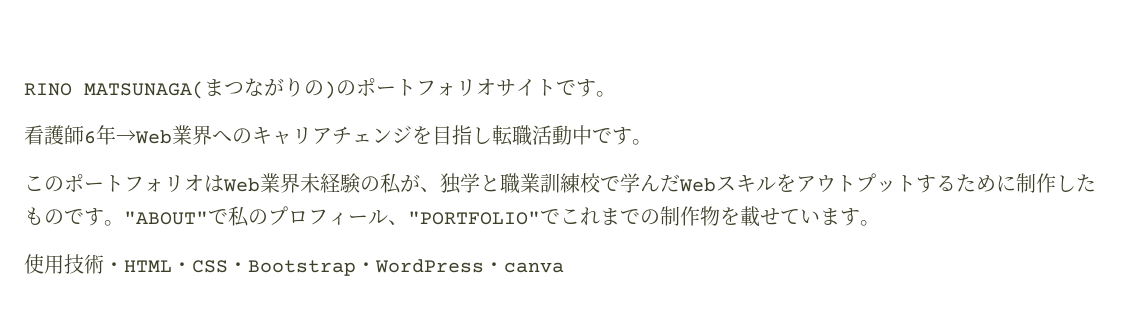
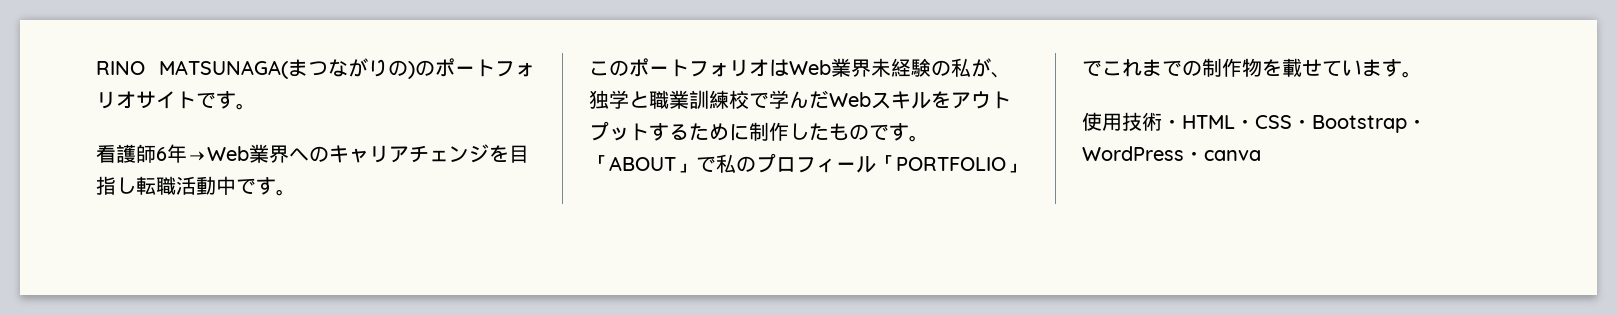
- "ABOUT"で私のプロフィール、"PORTFOLIO"でこれまでの制作物を載せています。
+ 「ABOUT」で私のプロフィール「PORTFOLIO」でこれまでの制作物を載せています。

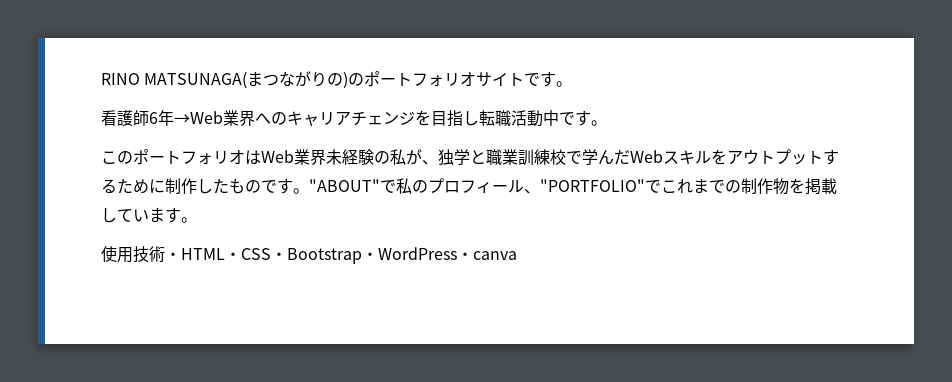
- 「ABOUT」で私のプロフィール「PORTFOLIO」でこれまでの制作物を載せています。
+ "ABOUT"で私のプロフィール、"PORTFOLIO"でこれまでの制作物を掲載しています。

